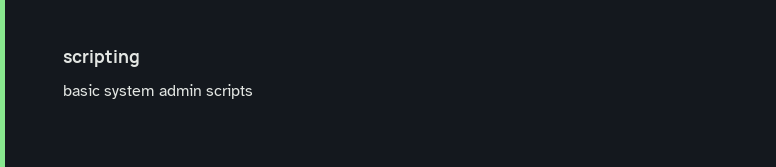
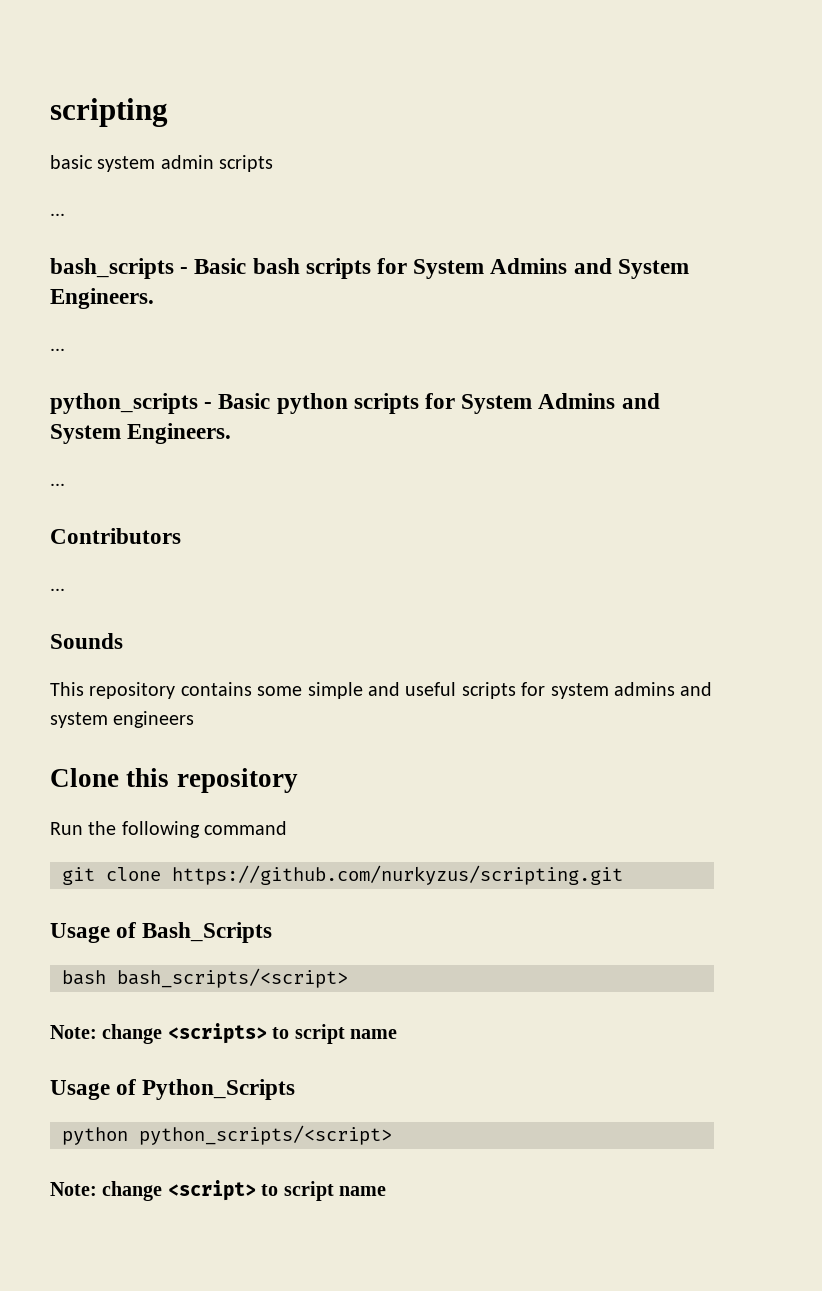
  basic system admin scripts
+ ...
+ bash_scripts - Basic bash scripts for System Admins and System Engineers.
+ ...
+ python_scripts - Basic python scripts for System Admins and System Engineers.
+ ...
+ Contributors
+ ...
+ Sounds
+ This repository contains some simple and useful scripts for system admins and system engineers
+ Clone this repository
+ Run the following command
+ git clone https://github.com/nurkyzus/scripting.git
+ Usage of Bash_Scripts
+ bash bash_scripts/<script>
+ Note: change <scripts> to script name
+ Usage of Python_Scripts
+ python python_scripts/<script>
+ Note: change <script> to script name

